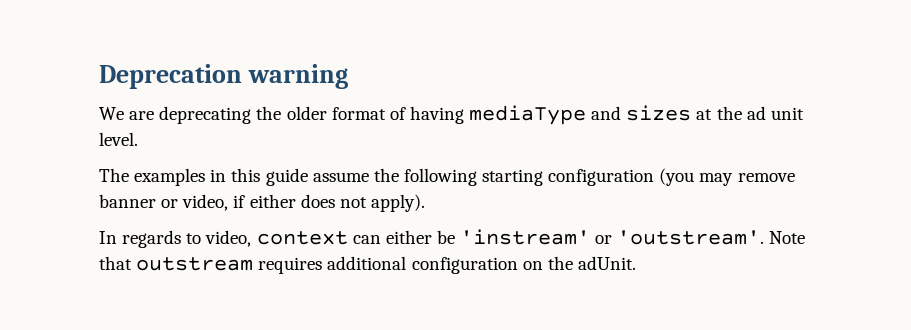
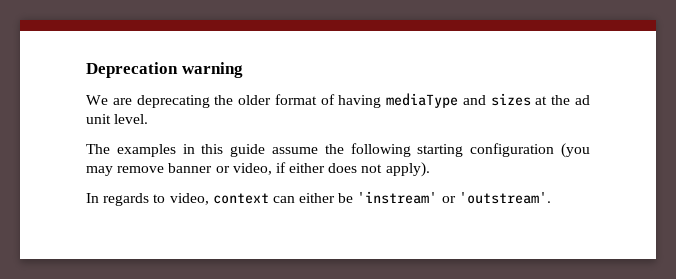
- Note that outstream requires additional configuration on the adUnit.

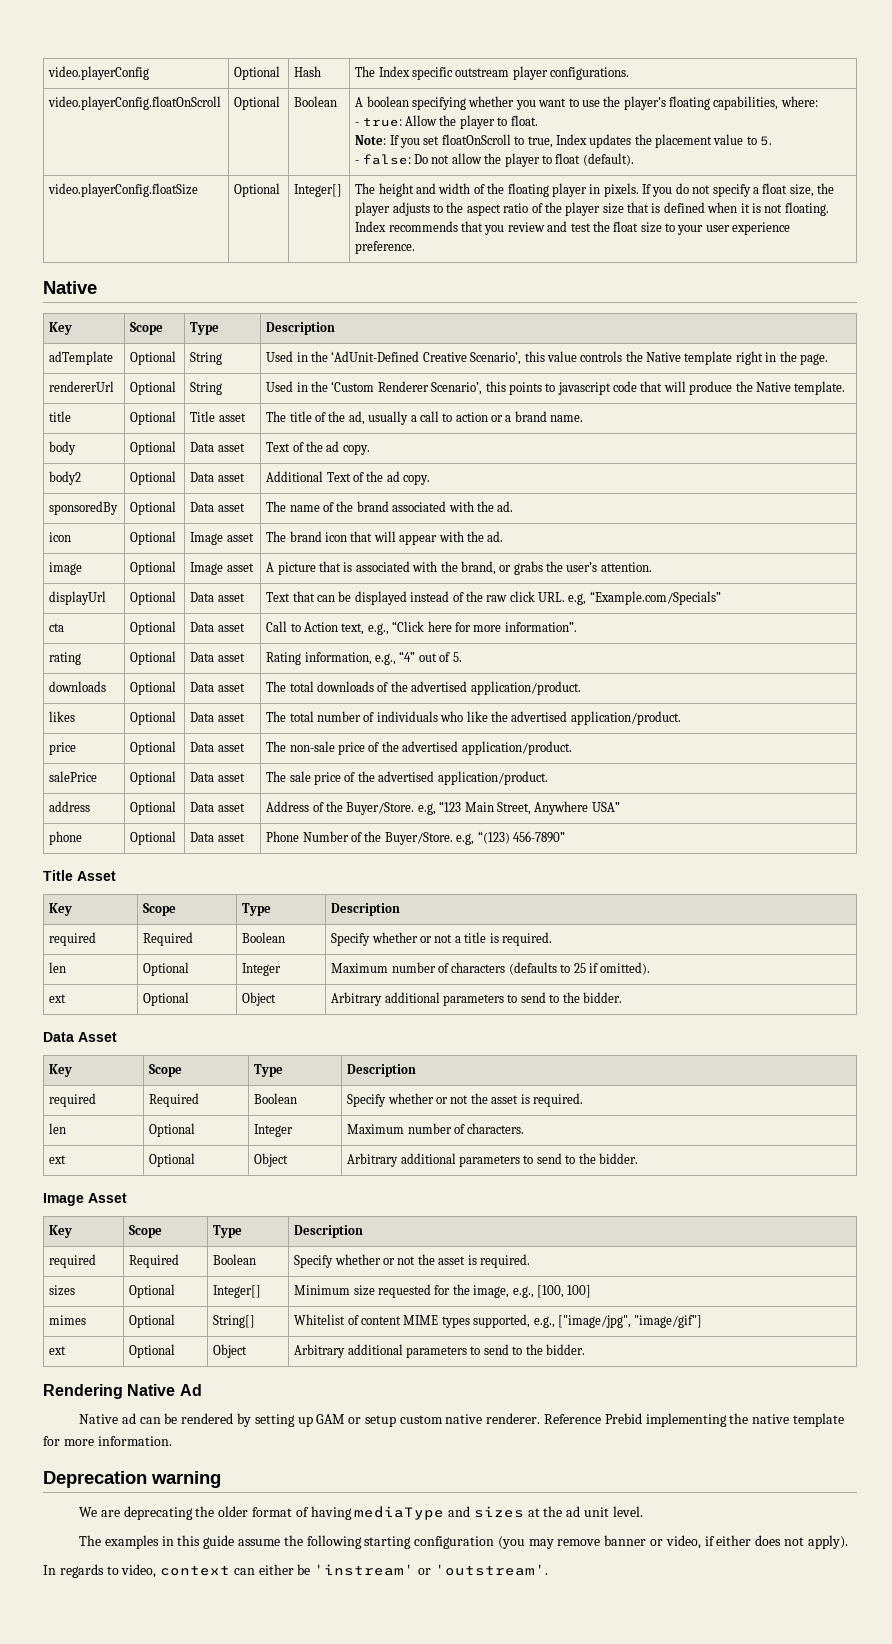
+ video.playerConfig | Optional | Hash | The Index specific outstream player configurations.
+ video.playerConfig.floatOnScroll | Optional | Boolean | A boolean specifying whether you want to use the player’s floating capabilities, where:
+ - true: Allow the player to float.
+ Note: If you set floatOnScroll to true, Index updates the placement value to 5.
+ - false: Do not allow the player to float (default).
+ video.playerConfig.floatSize | Optional | Integer[] | The height and width of the floating player in pixels. If you do not specify a float size, the player adjusts to the aspect ratio of the player size that is defined when it is not floating. Index recommends that you review and test the float size to your user experience preference.
+ Native
+ Key | Scope | Type | Description
+ adTemplate | Optional | String | Used in the ‘AdUnit-Defined Creative Scenario’, this value controls the Native template right in the page.
+ rendererUrl | Optional | String | Used in the ‘Custom Renderer Scenario’, this points to javascript code that will produce the Native template.
+ title | Optional | Title asset | The title of the ad, usually a call to action or a brand name.
+ body | Optional | Data asset | Text of the ad copy.
+ body2 | Optional | Data asset | Additional Text of the ad copy.
+ sponsoredBy | Optional | Data asset | The name of the brand associated with the ad.
+ icon | Optional | Image asset | The brand icon that will appear with the ad.
+ image | Optional | Image asset | A picture that is associated with the brand, or grabs the user’s attention.
+ displayUrl | Optional | Data asset | Text that can be displayed instead of the raw click URL. e.g, “Example.com/Specials”
+ cta | Optional | Data asset | Call to Action text, e.g., “Click here for more information”.
+ rating | Optional | Data asset | Rating information, e.g., “4” out of 5.
+ downloads | Optional | Data asset | The total downloads of the advertised application/product.
+ likes | Optional | Data asset | The total number of individuals who like the advertised application/product.
+ price | Optional | Data asset | The non-sale price of the advertised application/product.
+ salePrice | Optional | Data asset | The sale price of the advertised application/product.
+ address | Optional | Data asset | Address of the Buyer/Store. e.g, “123 Main Street, Anywhere USA”
+ phone | Optional | Data asset | Phone Number of the Buyer/Store. e.g, “(123) 456-7890”
+ Title Asset
+ Key | Scope | Type | Description
+ required | Required | Boolean | Specify whether or not a title is required.
+ len | Optional | Integer | Maximum number of characters (defaults to 25 if omitted).
+ ext | Optional | Object | Arbitrary additional parameters to send to the bidder.
+ Data Asset
+ Key | Scope | Type | Description
+ required | Required | Boolean | Specify whether or not the asset is required.
+ len | Optional | Integer | Maximum number of characters.
+ ext | Optional | Object | Arbitrary additional parameters to send to the bidder.
+ Image Asset
+ Key | Scope | Type | Description
+ required | Required | Boolean | Specify whether or not the asset is required.
+ sizes | Optional | Integer[] | Minimum size requested for the image, e.g., [100, 100]
+ mimes | Optional | String[] | Whitelist of content MIME types supported, e.g., ["image/jpg", "image/gif"]
+ ext | Optional | Object | Arbitrary additional parameters to send to the bidder.
+ Rendering Native Ad
+ Native ad can be rendered by setting up GAM or setup custom native renderer. Reference Prebid implementing the native template for more information.

